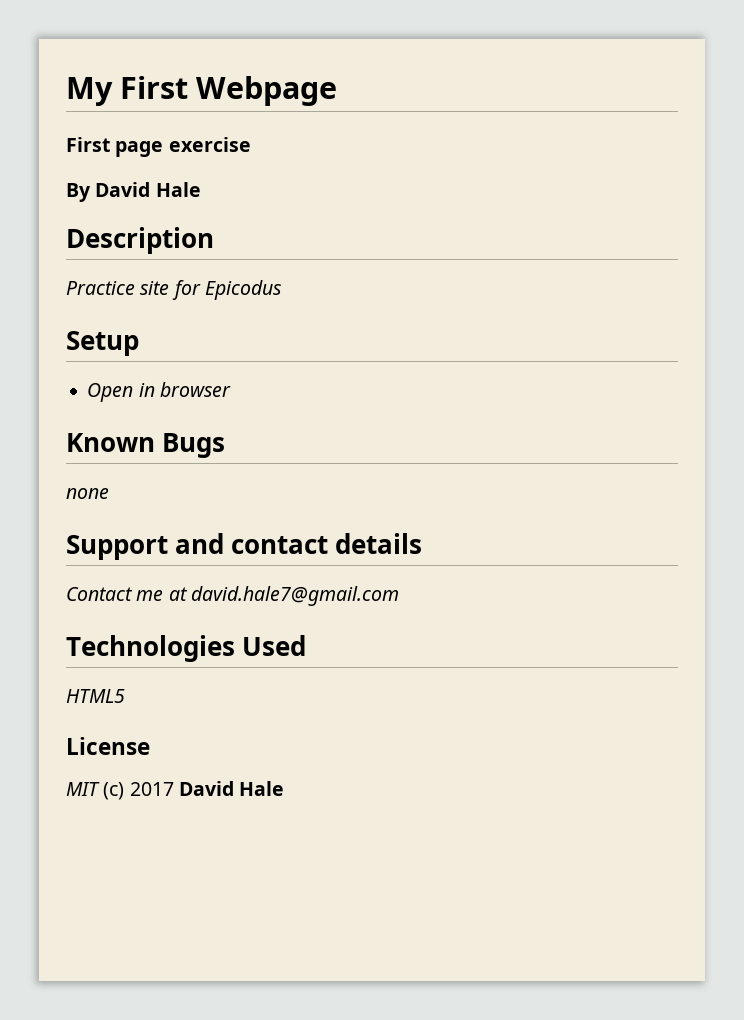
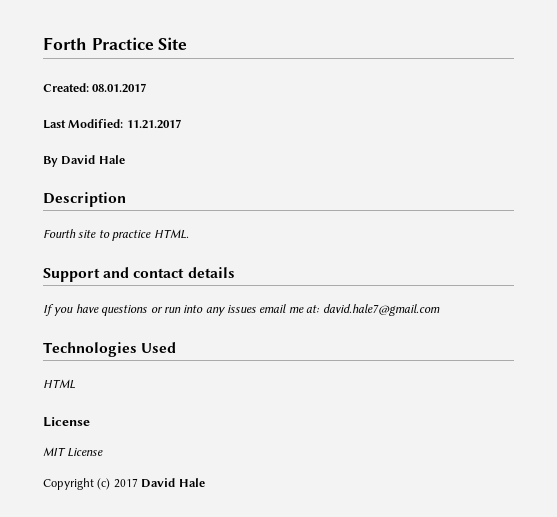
- My First Webpage
- First page exercise
+ Forth Practice Site
+ Created: 08.01.2017
+ Last Modified: 11.21.2017
  By David Hale
  Description
- Practice site for Epicodus
- Setup
- Open in browser
- Known Bugs
- none
+ Fourth site to practice HTML.
  Support and contact details
- Contact me at david.hale7@gmail.com
+ If you have questions or run into any issues email me at: david.hale7@gmail.com
- HTML5
+ HTML
- MIT (c) 2017 David Hale
+ MIT License
+ Copyright (c) 2017 David Hale

